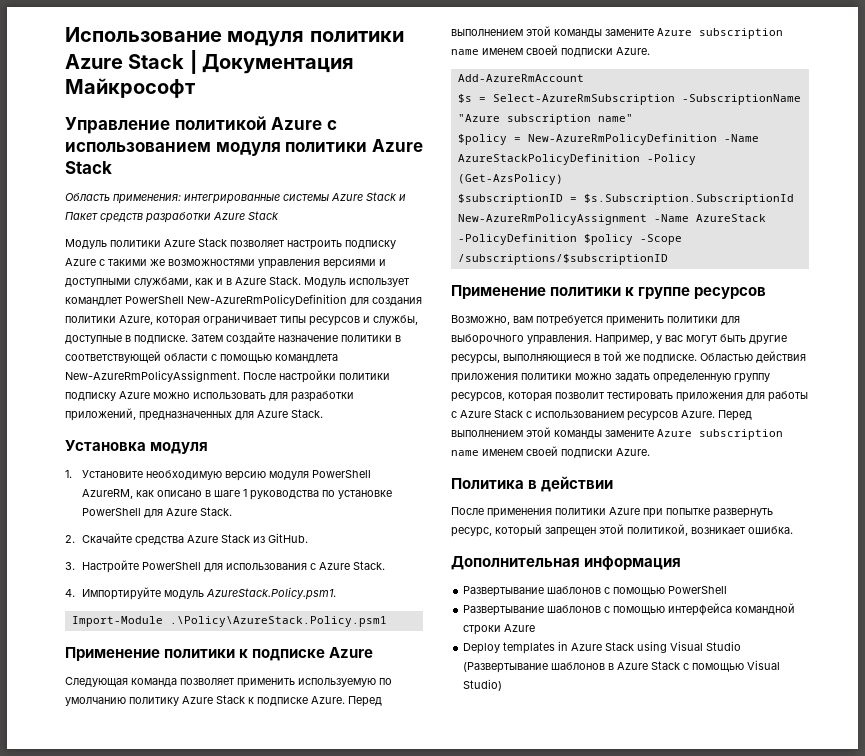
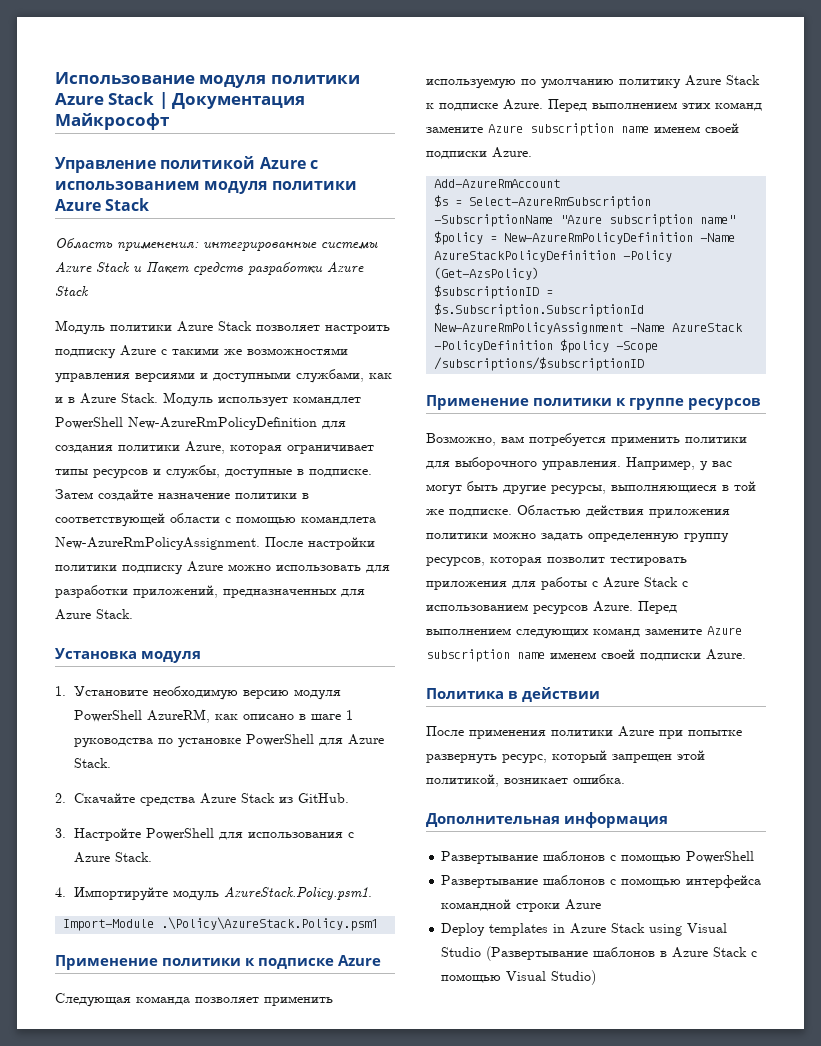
- Следующая команда позволяет применить используемую по умолчанию политику Azure Stack к подписке Azure. Перед выполнением этой команды замените Azure subscription name именем своей подписки Azure.
+ Следующая команда позволяет применить используемую по умолчанию политику Azure Stack к подписке Azure. Перед выполнением этих команд замените Azure subscription name именем своей подписки Azure.
- Областью действия приложения политики можно задать определенную группу ресурсов, которая позволит тестировать приложения для работы с Azure Stack с использованием ресурсов Azure. Перед выполнением этой команды замените Azure subscription name именем своей подписки Azure.
+ Областью действия приложения политики можно задать определенную группу ресурсов, которая позволит тестировать приложения для работы с Azure Stack с использованием ресурсов Azure. Перед выполнением следующих команд замените Azure subscription name именем своей подписки Azure.

